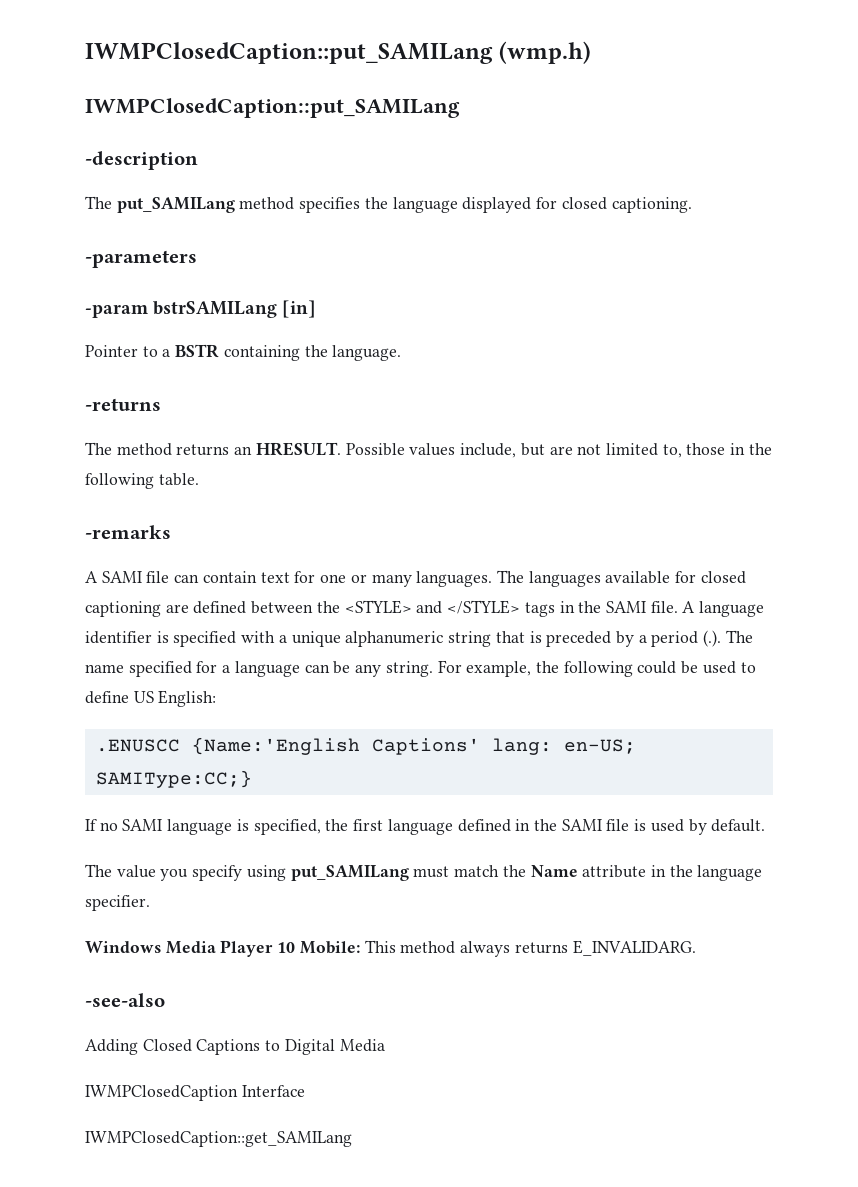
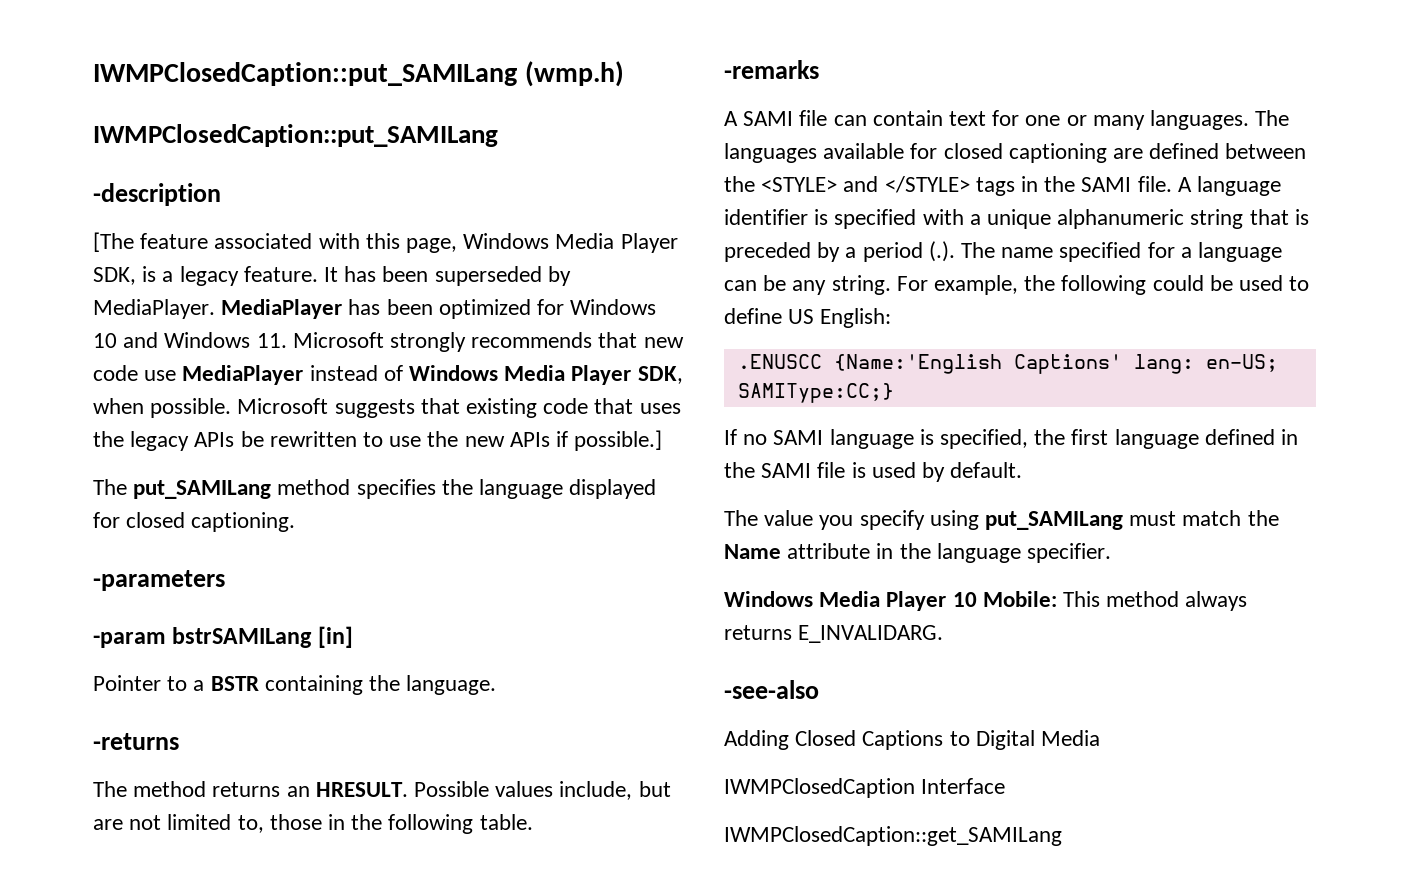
+ [The feature associated with this page, Windows Media Player SDK, is a legacy feature. It has been superseded by MediaPlayer. MediaPlayer has been optimized for Windows 10 and Windows 11. Microsoft strongly recommends that new code use MediaPlayer instead of Windows Media Player SDK, when possible. Microsoft suggests that existing code that uses the legacy APIs be rewritten to use the new APIs if possible.]

